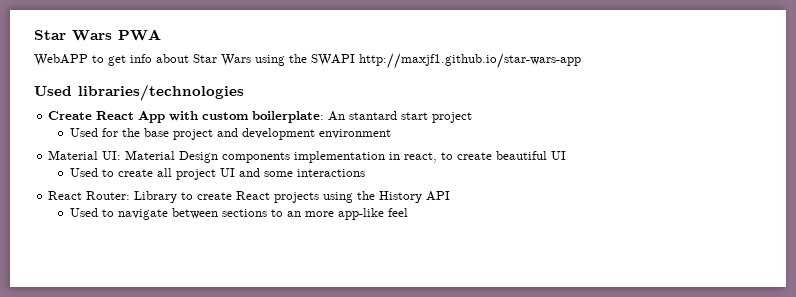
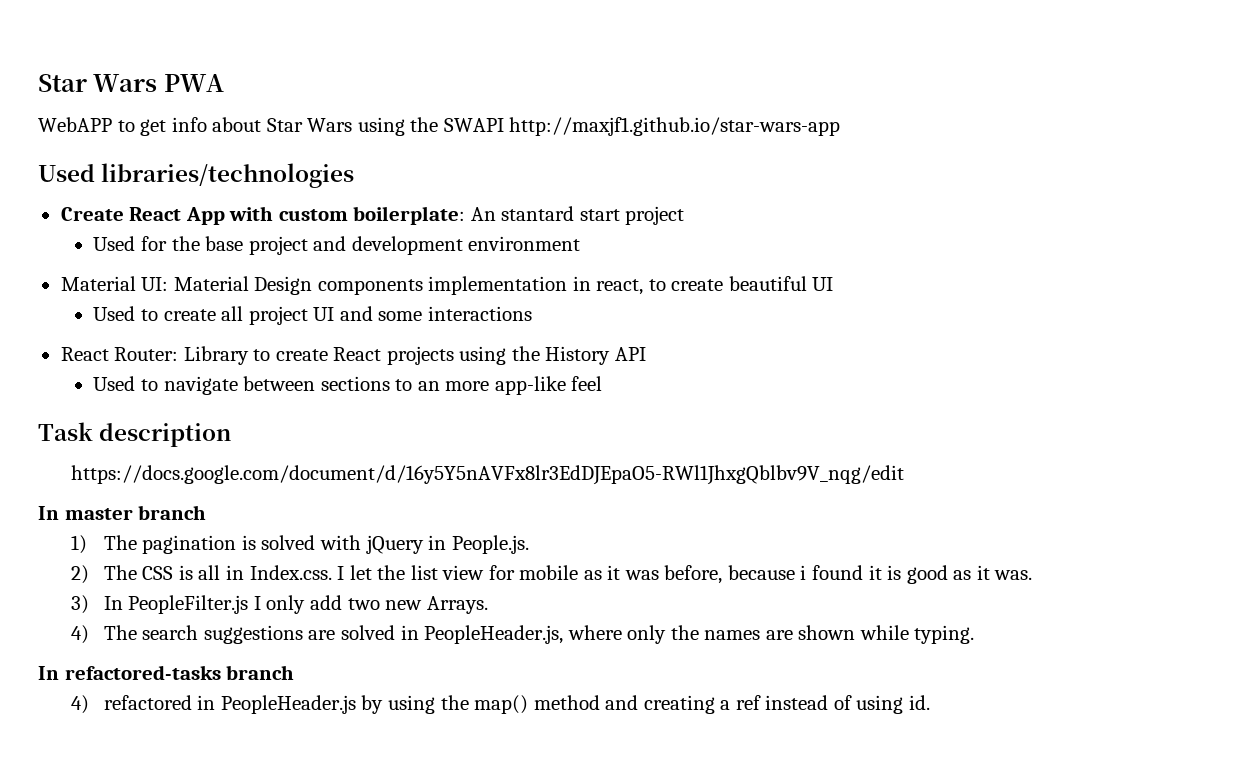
+ Task description
+ https://docs.google.com/document/d/16y5Y5nAVFx8lr3EdDJEpaO5-RWl1JhxgQblbv9V_nqg/edit
+ In master branch
+ 1) The pagination is solved with jQuery in People.js.
+ 2) The CSS is all in Index.css. I let the list view for mobile as it was before, because i found it is good as it was.
+ 3) In PeopleFilter.js I only add two new Arrays.
+ 4) The search suggestions are solved in PeopleHeader.js, where only the names are shown while typing.
+ In refactored-tasks branch
+ 4) refactored in PeopleHeader.js by using the map() method and creating a ref instead of using id.

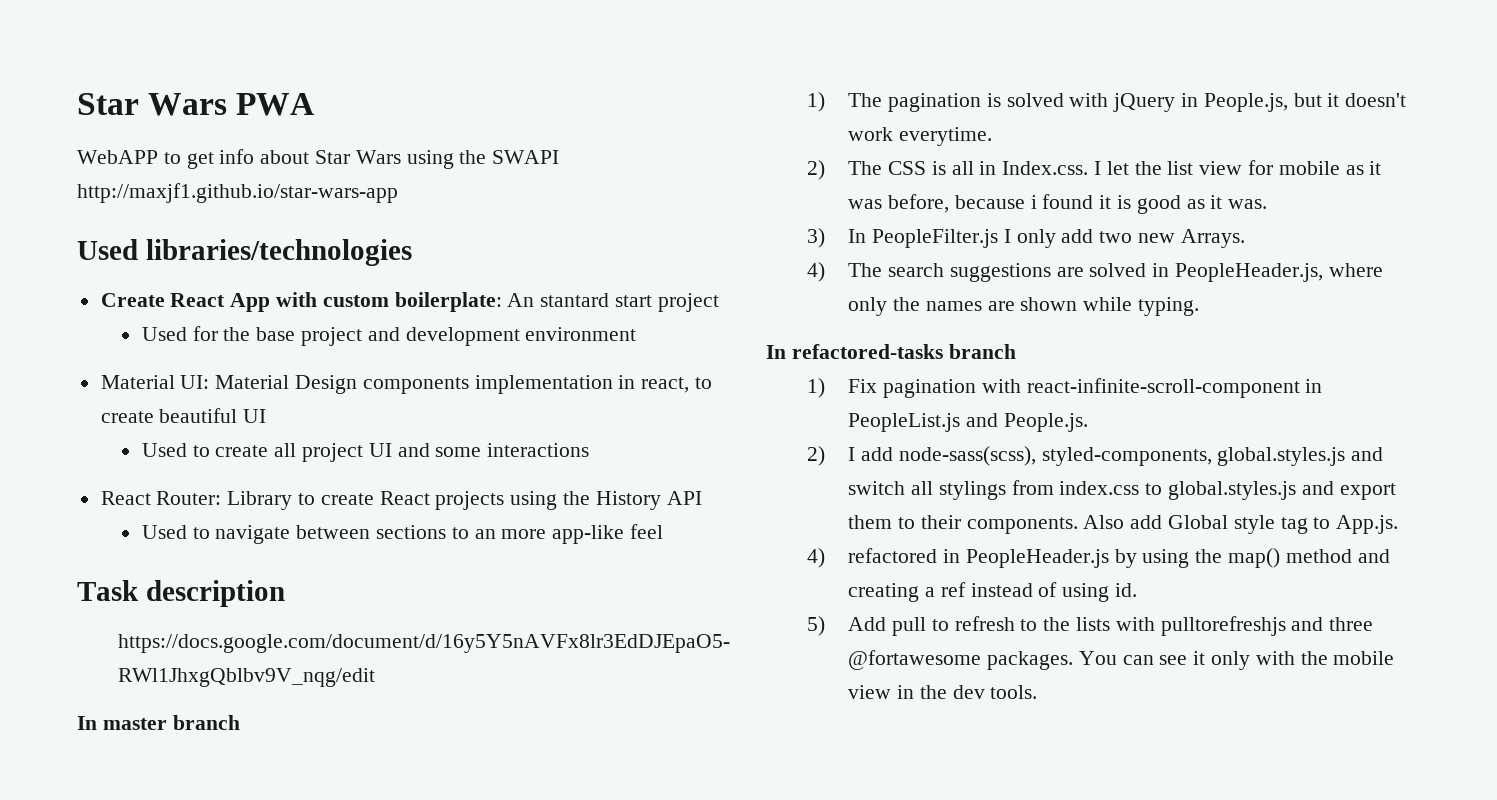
- 1) The pagination is solved with jQuery in People.js.
+ 1) The pagination is solved with jQuery in People.js, but it doesn't work everytime.
+ 1) Fix pagination with react-infinite-scroll-component in PeopleList.js and People.js.
+ 2) I add node-sass(scss), styled-components, global.styles.js and switch all stylings from index.css to global.styles.js and export them to their components. Also add Global style tag to App.js.
+ 5) Add pull to refresh to the lists with pulltorefreshjs and three @fortawesome packages. You can see it only with the mobile view in the dev tools.

